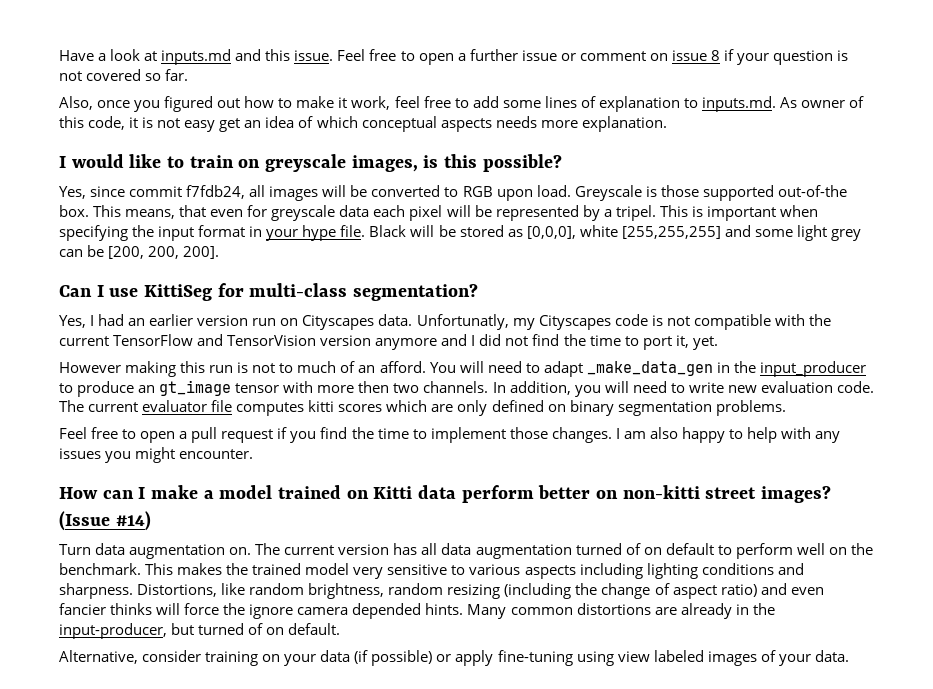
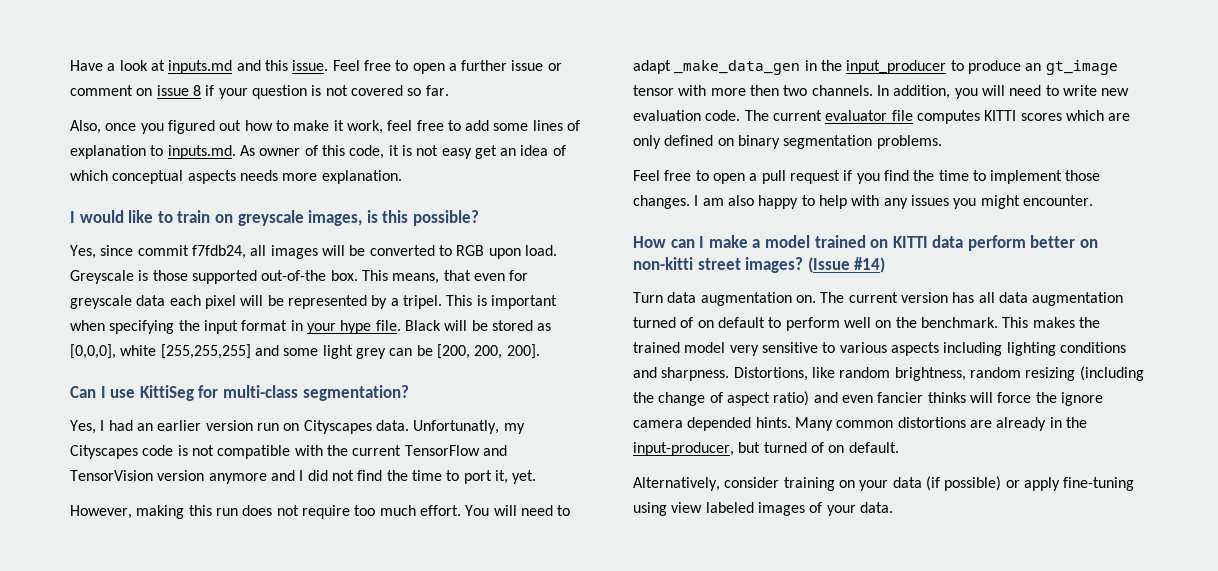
- However making this run is not to much of an afford.
+ However, making this run does not require too much effort.
- The current evaluator file computes kitti scores which are only defined on binary segmentation problems.
+ The current evaluator file computes KITTI scores which are only defined on binary segmentation problems.
- How can I make a model trained on Kitti data perform better on non-kitti street images?
+ How can I make a model trained on KITTI data perform better on non-kitti street images?
- Alternative, consider training on your data (if possible) or apply fine-tuning using view labeled images of your data.
+ Alternatively, consider training on your data (if possible) or apply fine-tuning using view labeled images of your data.

